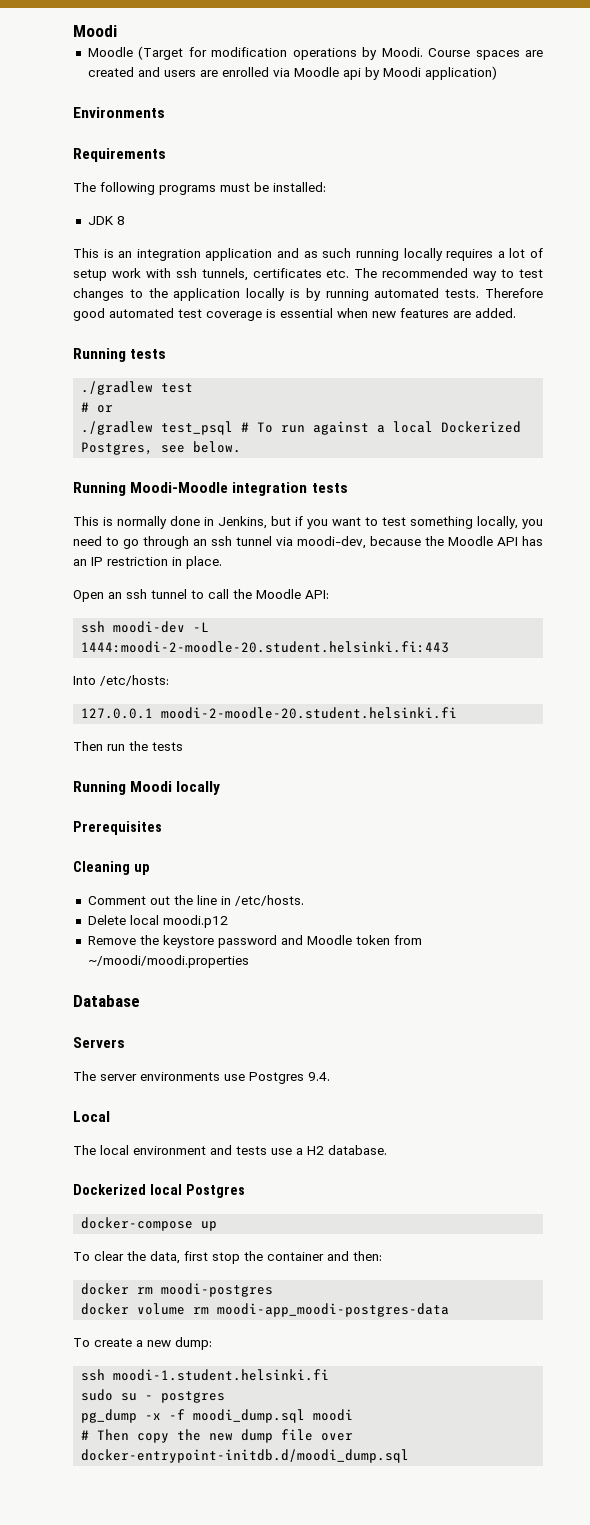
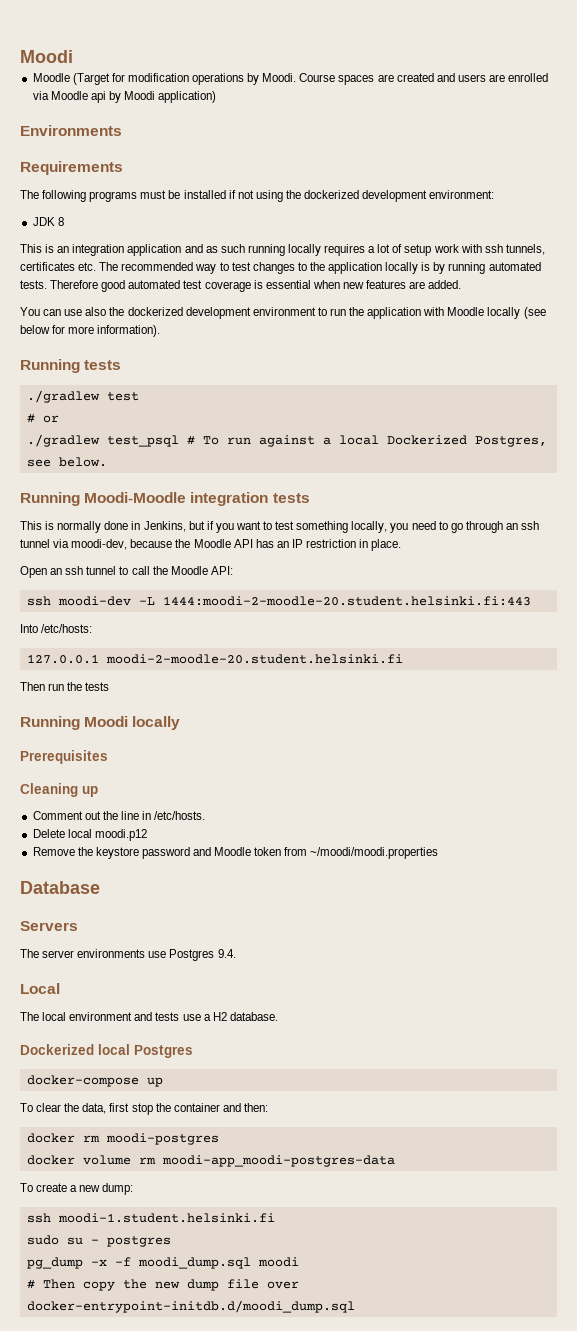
- The following programs must be installed:
+ The following programs must be installed if not using the dockerized development environment:
+ You can use also the dockerized development environment to run the application with Moodle locally (see below for more information).

